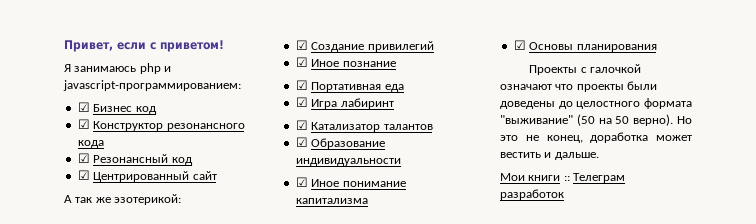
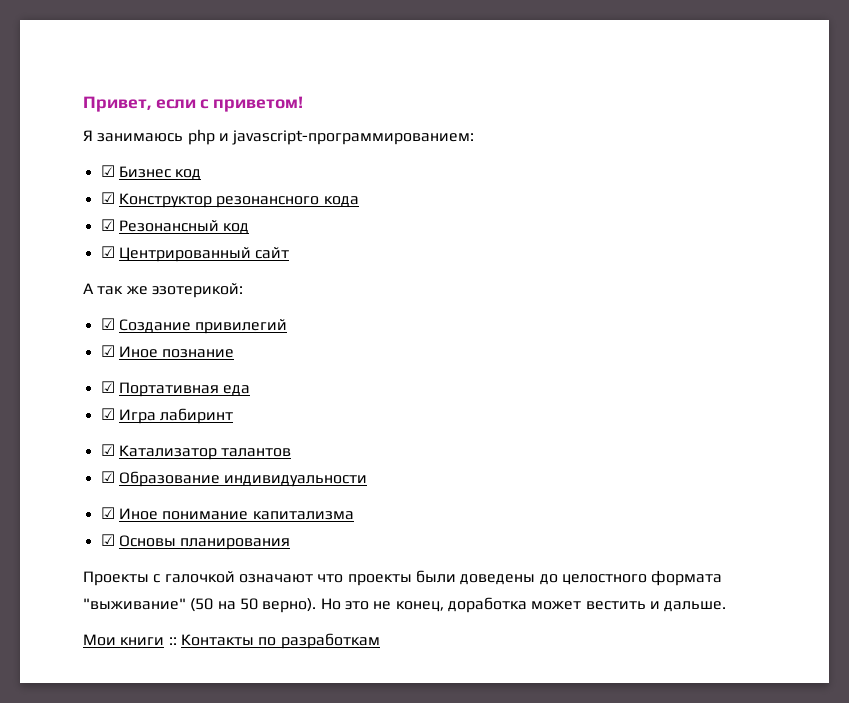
- Мои книги :: Телеграм разработок
+ Мои книги :: Контакты по разработкам

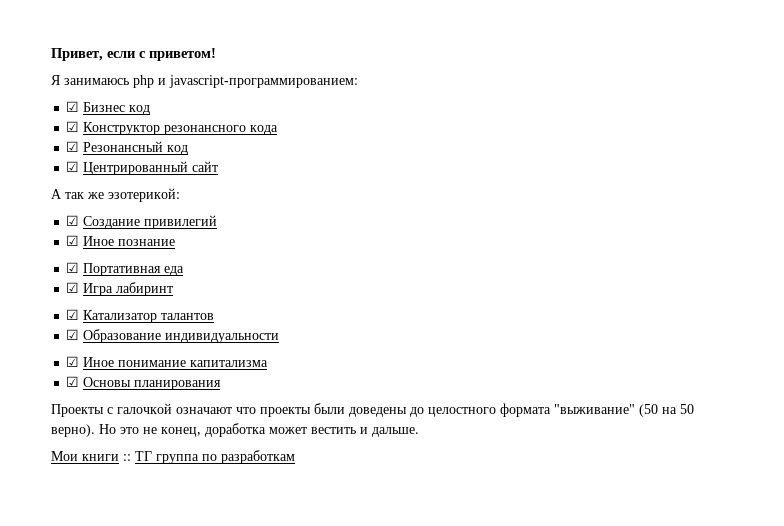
- Мои книги :: Контакты по разработкам
+ Мои книги :: ТГ группа по разработкам

